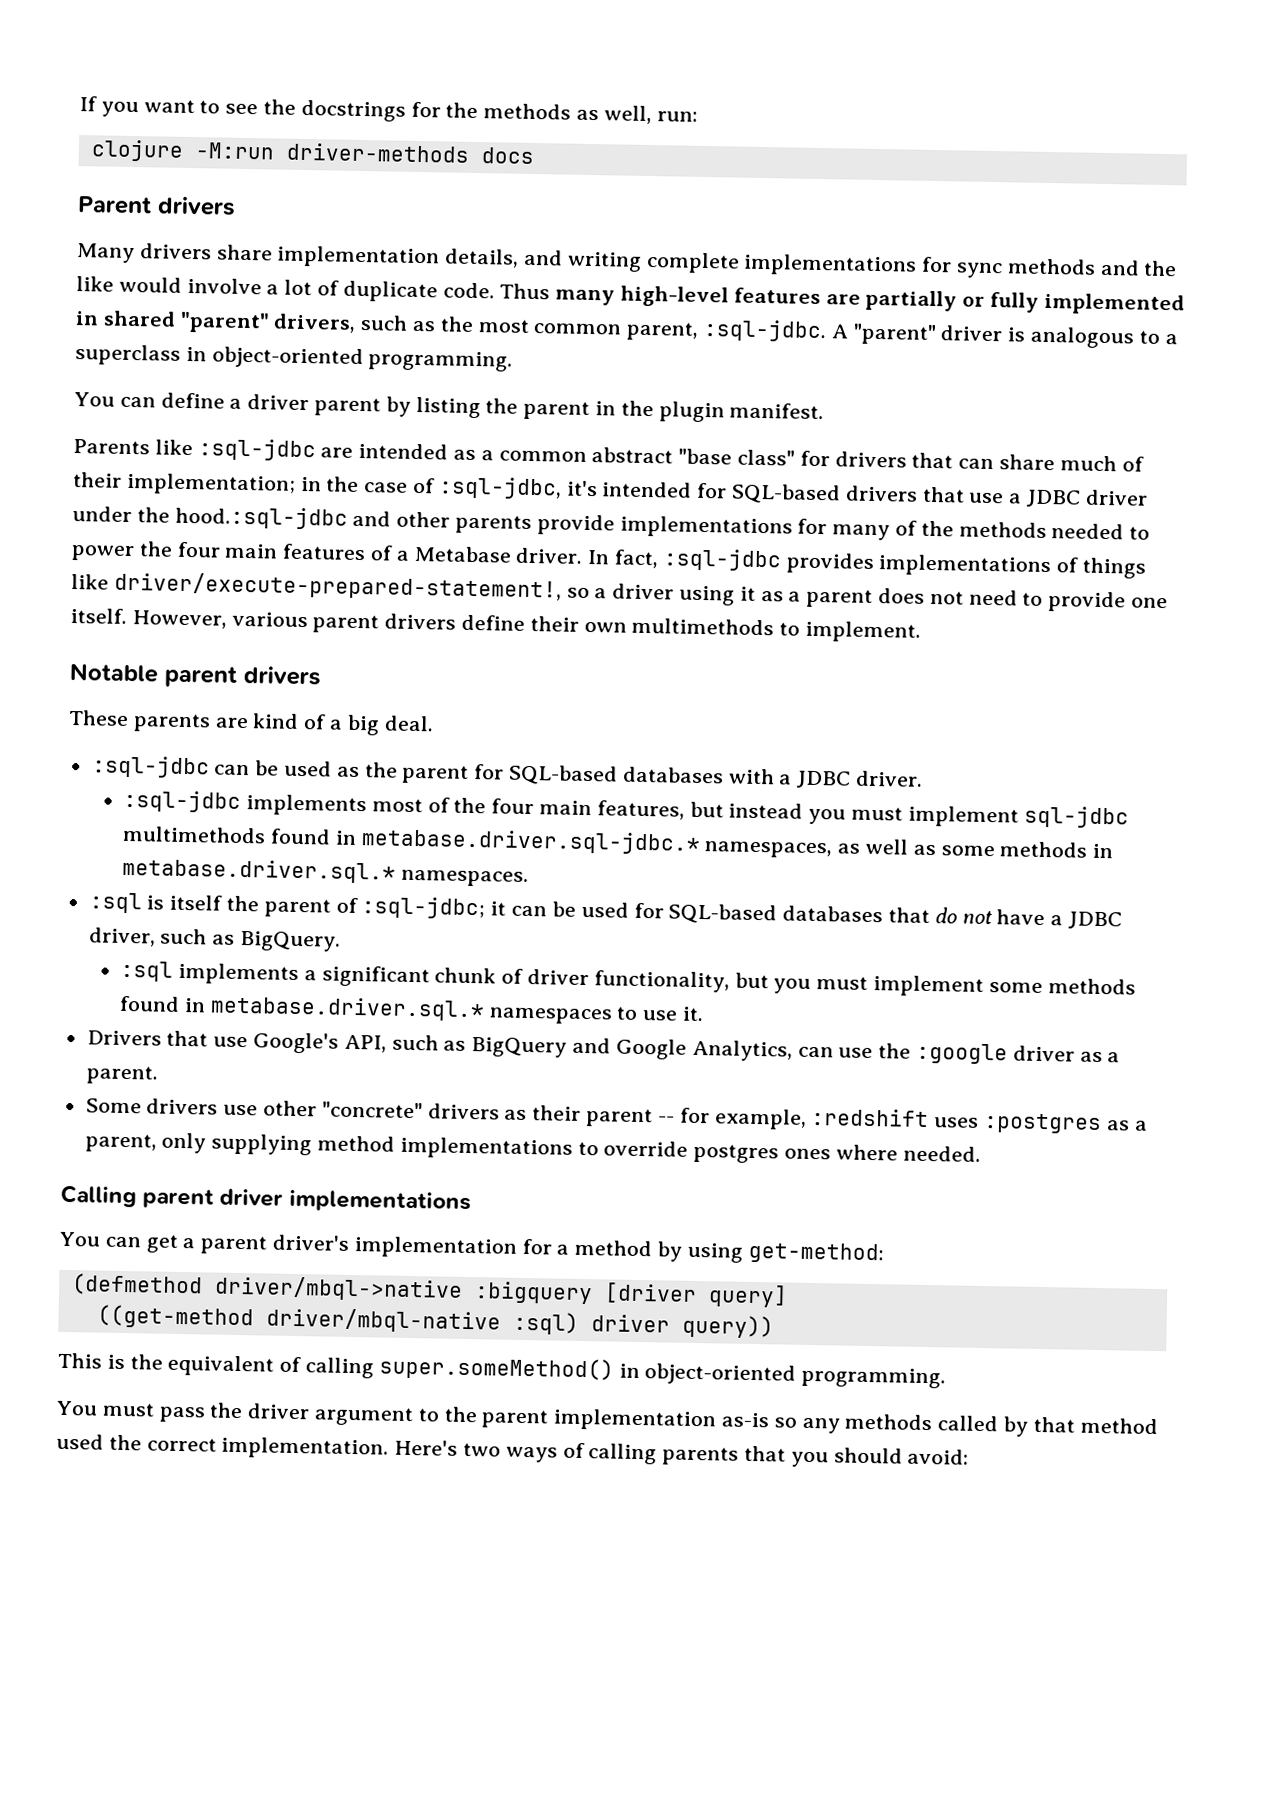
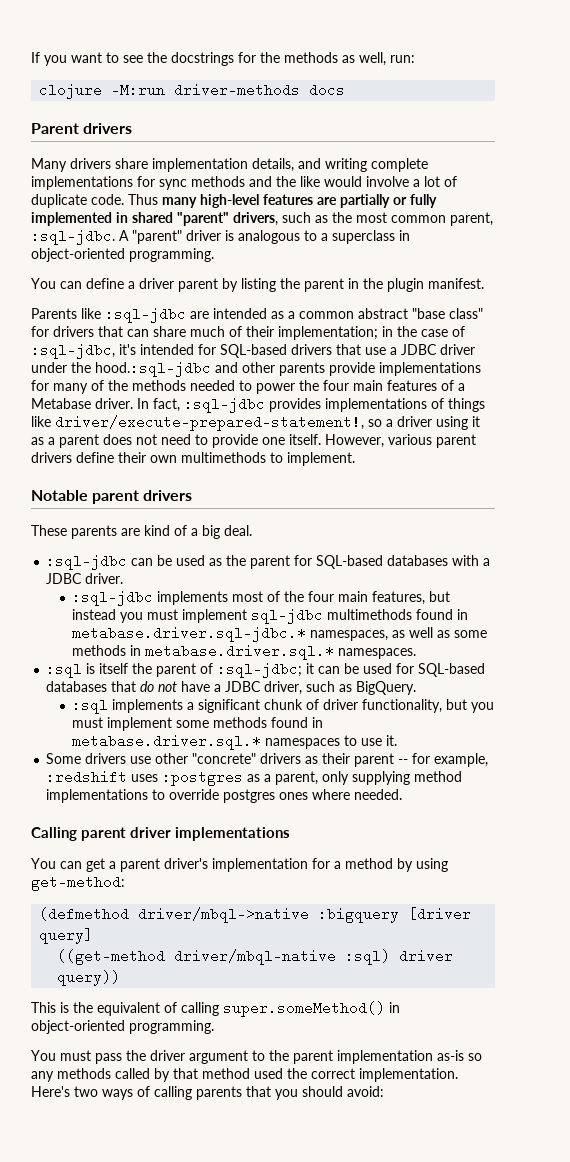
- Drivers that use Google's API, such as BigQuery and Google Analytics, can use the :google driver as a parent.

